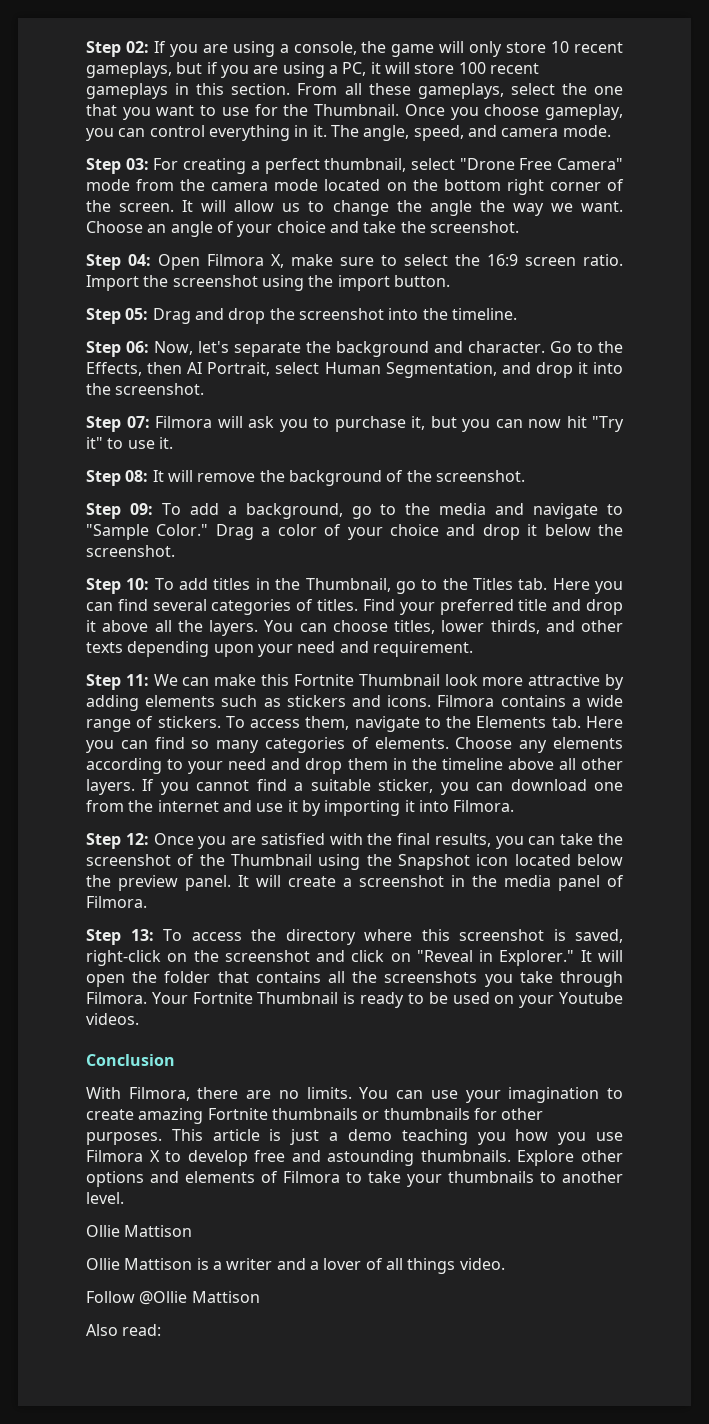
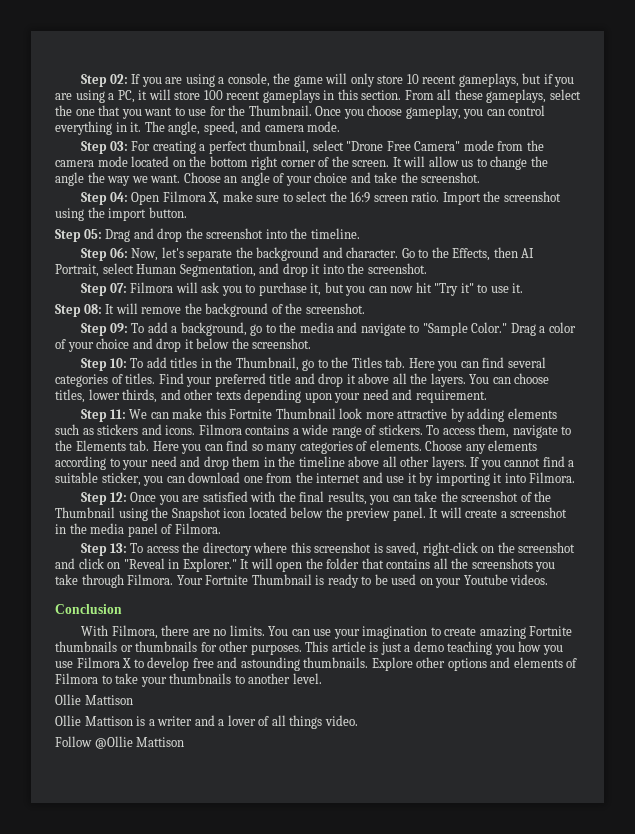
- Also read:

